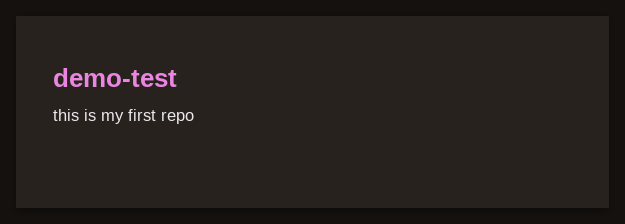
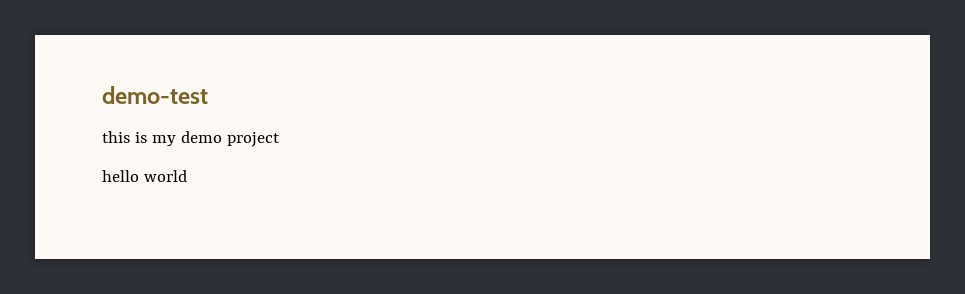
- this is my first repo
+ this is my demo project
+ hello world

